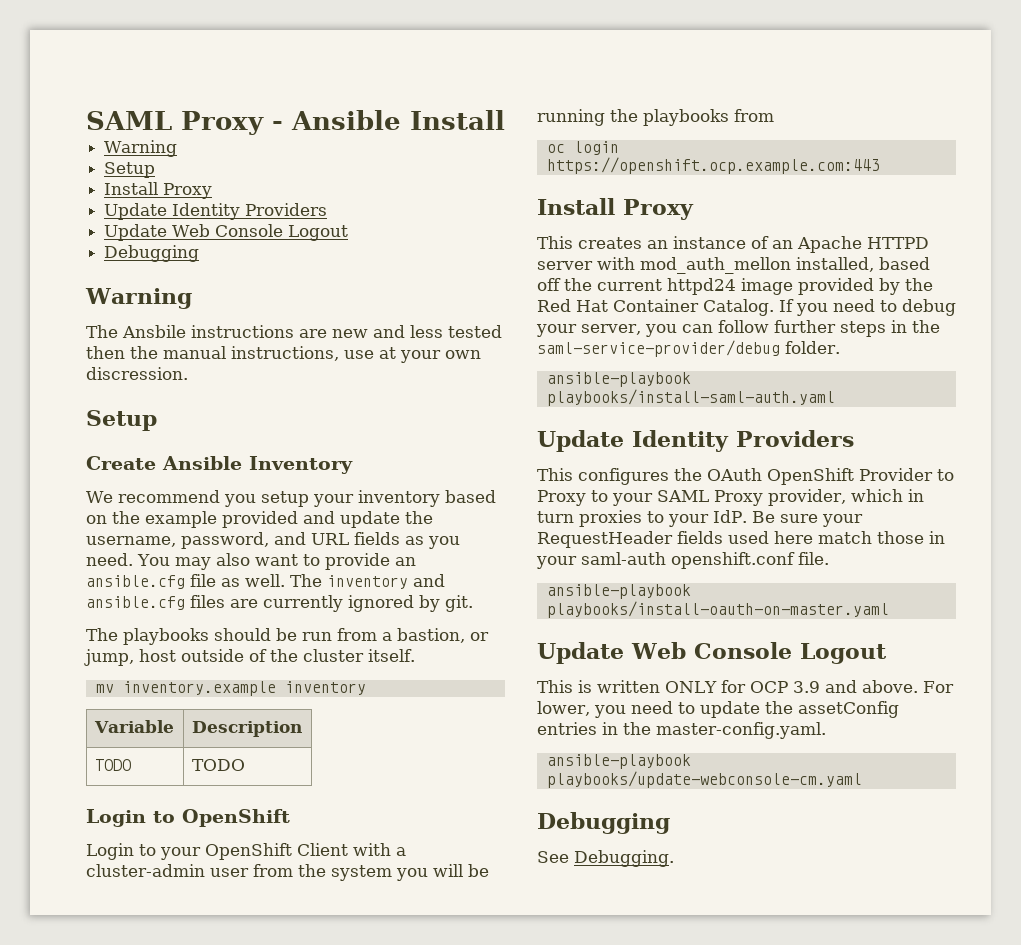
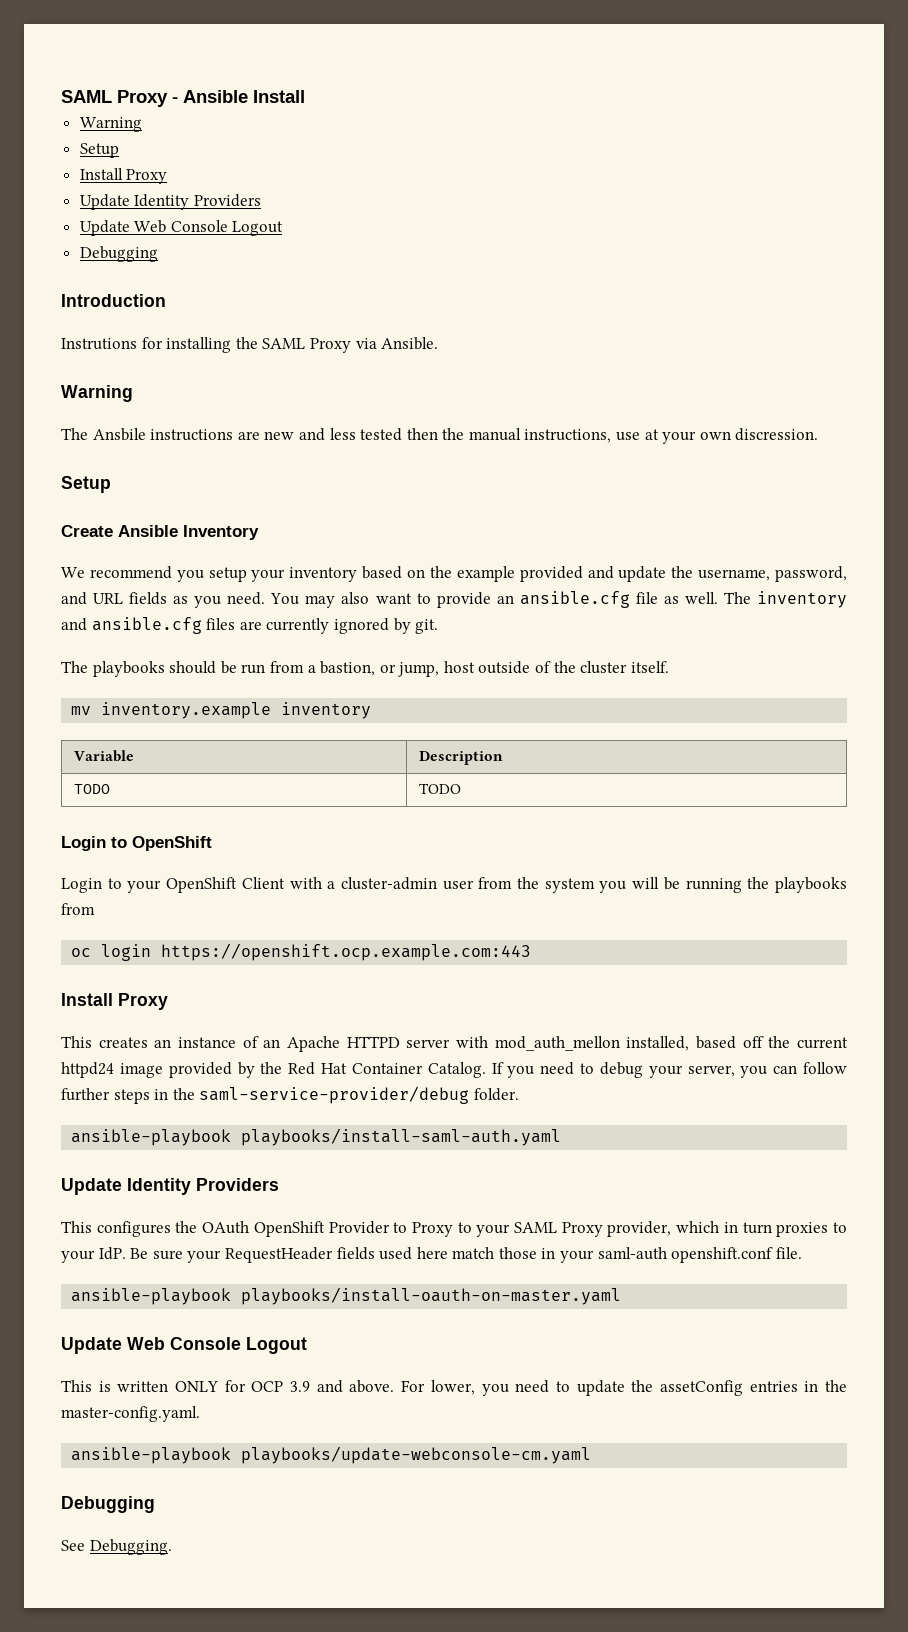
+ Introduction
+ Instrutions for installing the SAML Proxy via Ansible.

